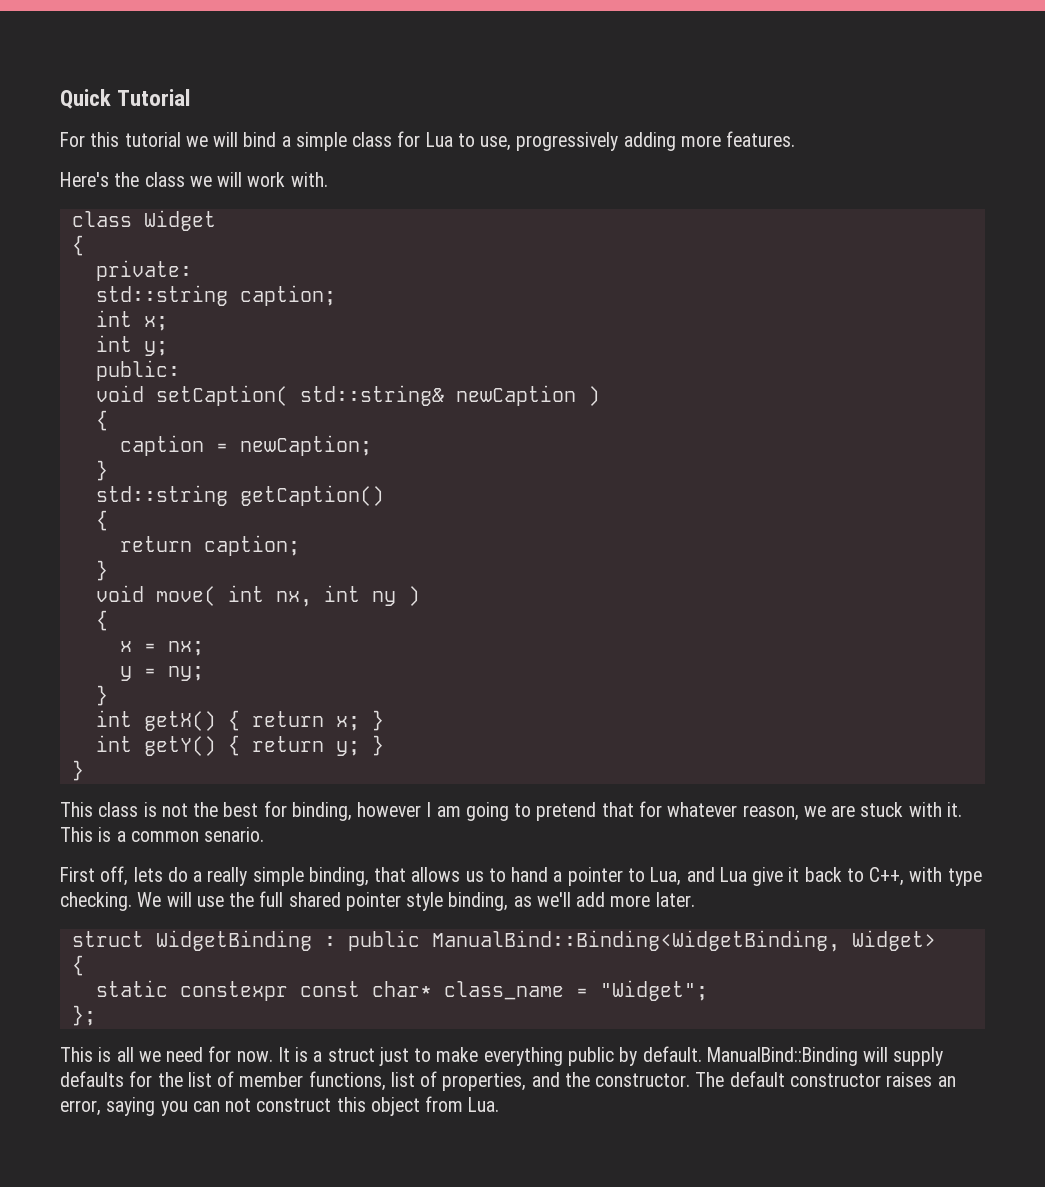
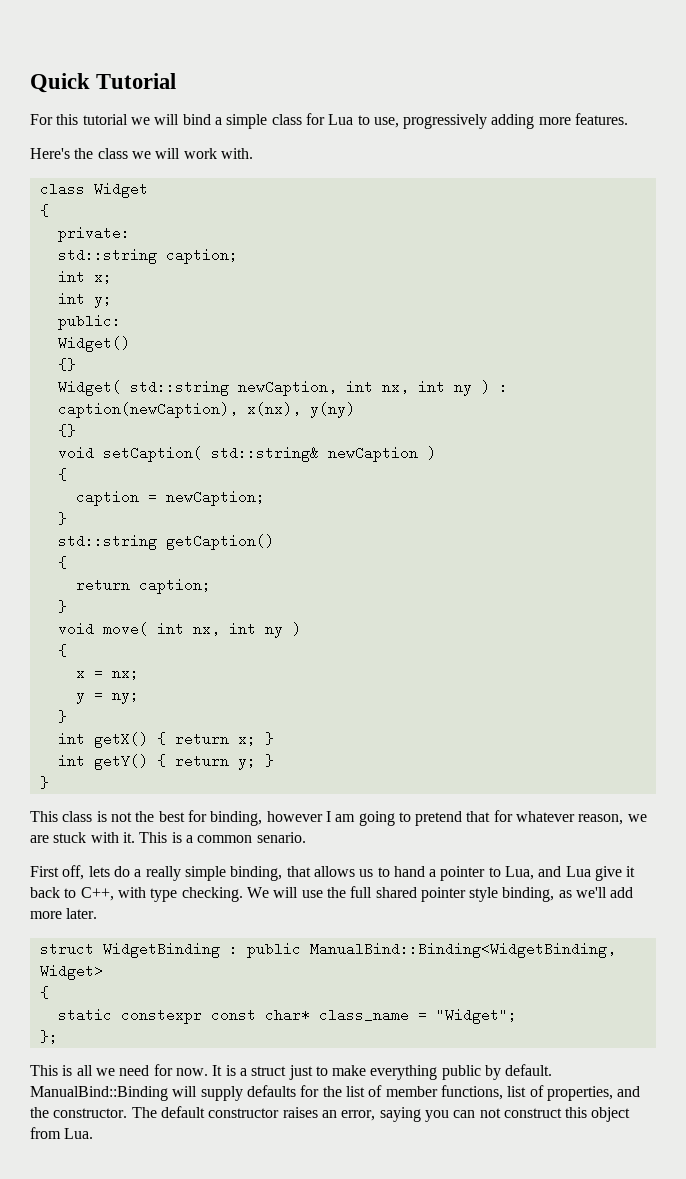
+ Widget()
+ {}
+ Widget( std::string newCaption, int nx, int ny ) : caption(newCaption), x(nx), y(ny)
+ {}

